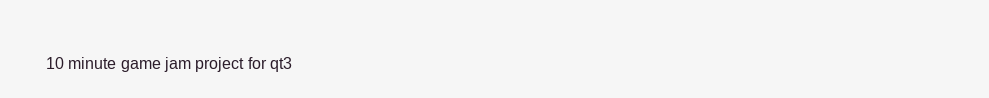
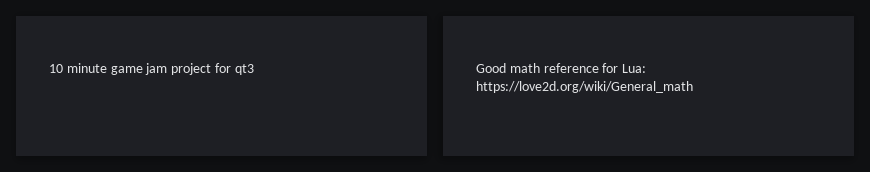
+ Good math reference for Lua: https://love2d.org/wiki/General_math

